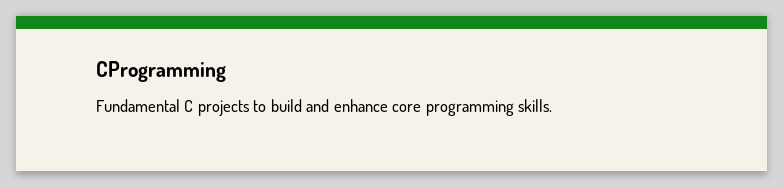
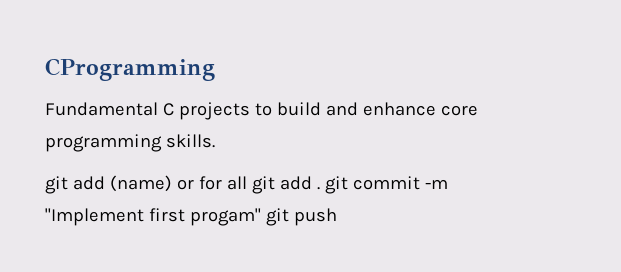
+ git add (name) or for all git add . git commit -m "Implement first progam" git push

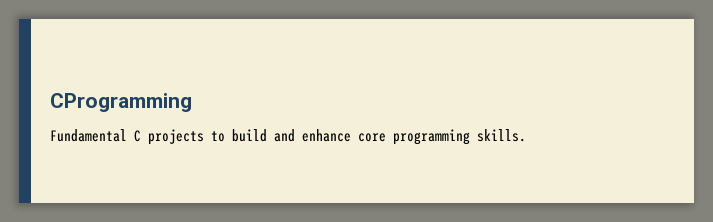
- git add (name) or for all git add . git commit -m "Implement first progam" git push

